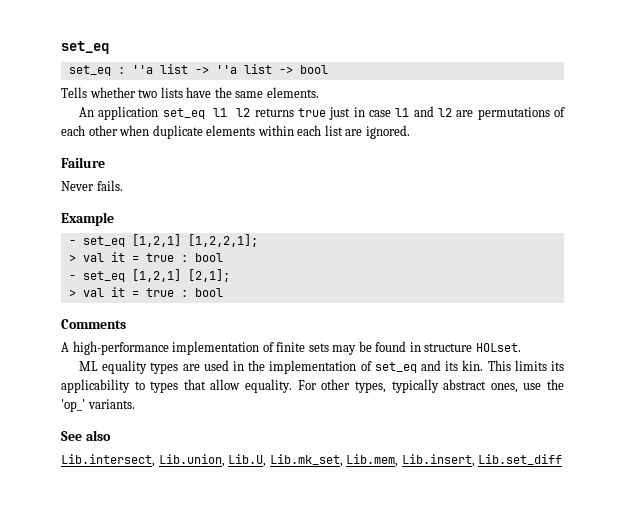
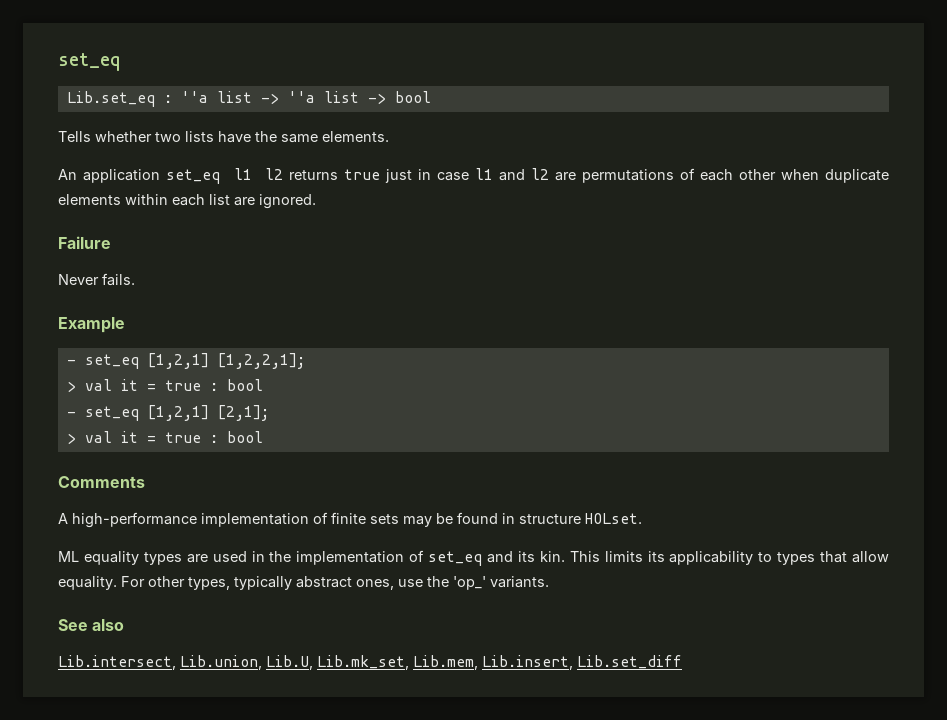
- set_eq : ''a list -> ''a list -> bool
+ Lib.set_eq : ''a list -> ''a list -> bool

